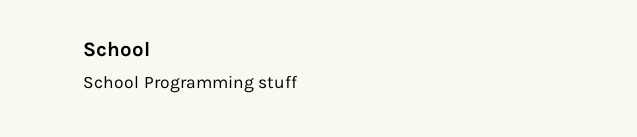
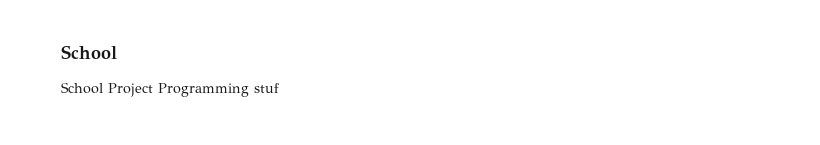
- School Programming stuff
+ School Project Programming stuf

